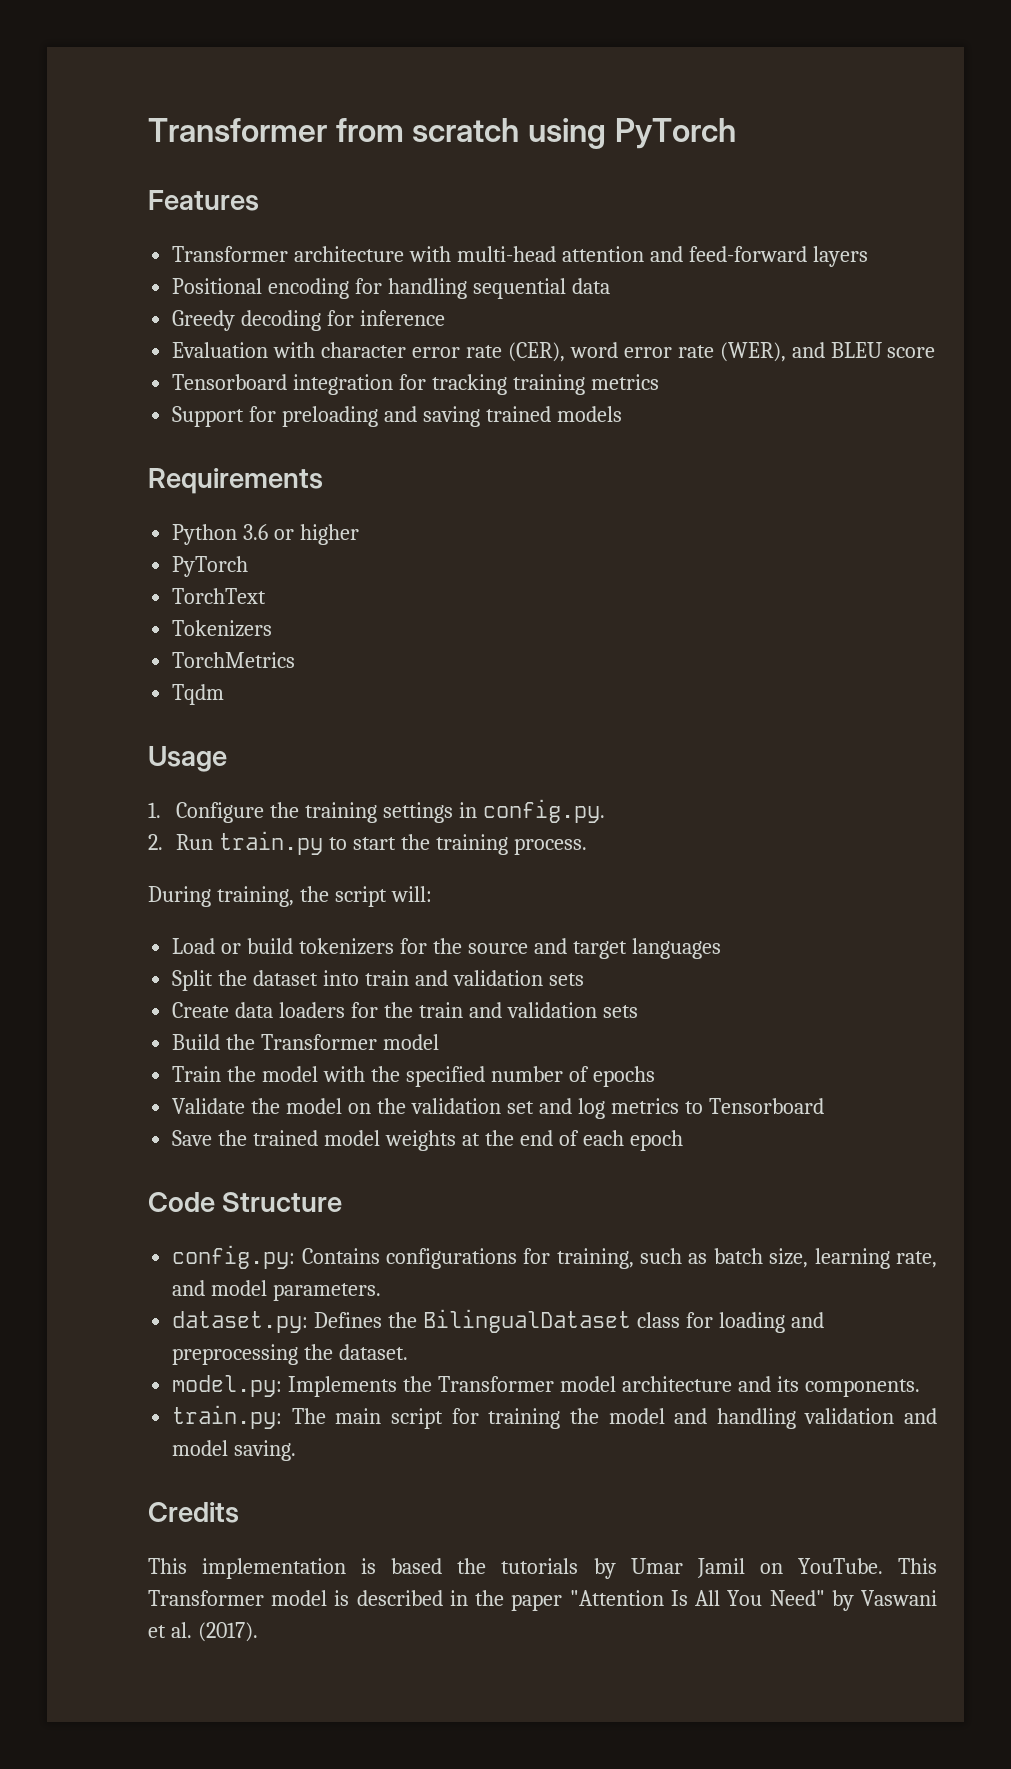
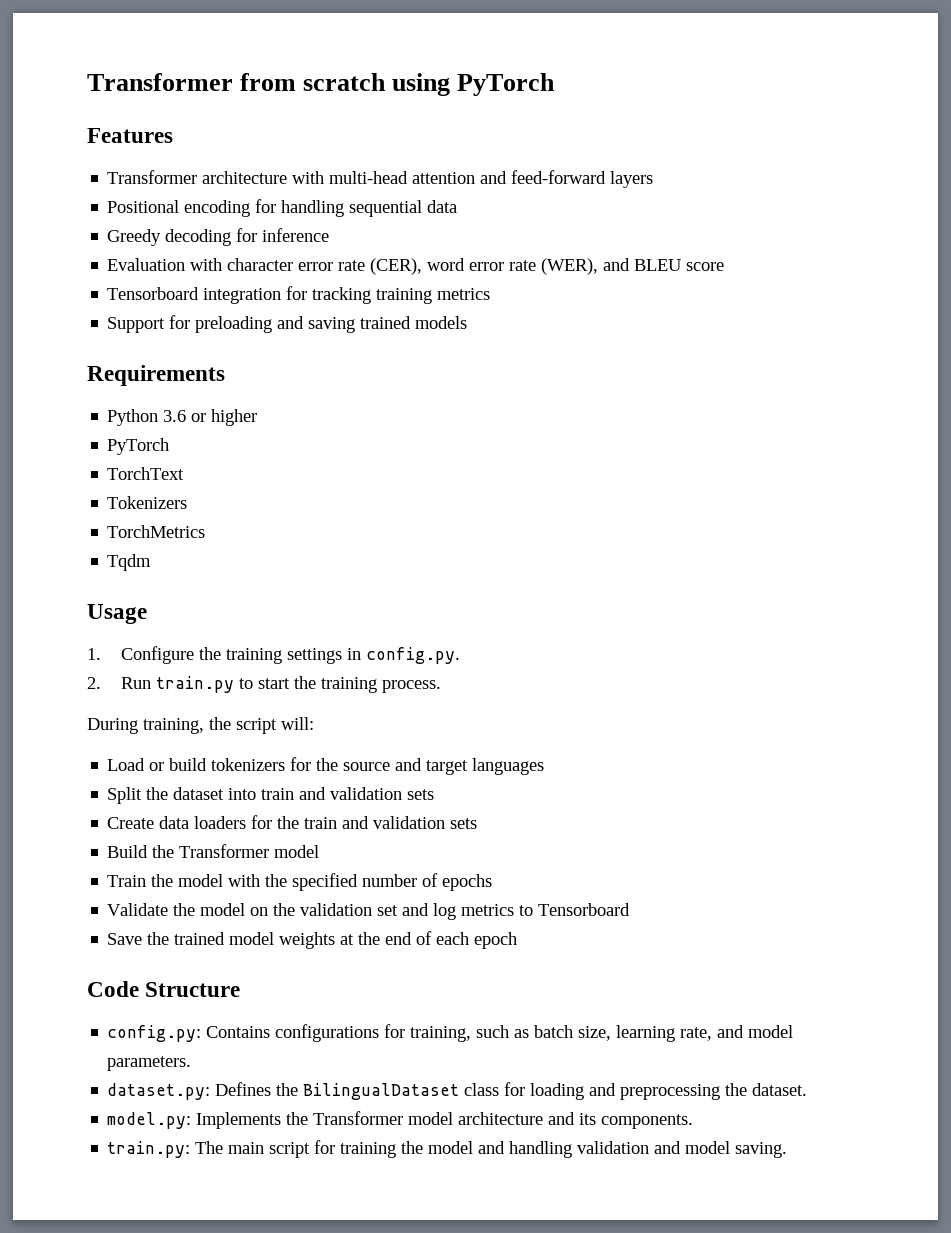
- Credits
- This implementation is based the tutorials by Umar Jamil on YouTube. This Transformer model is described in the paper "Attention Is All You Need" by Vaswani et al. (2017).

